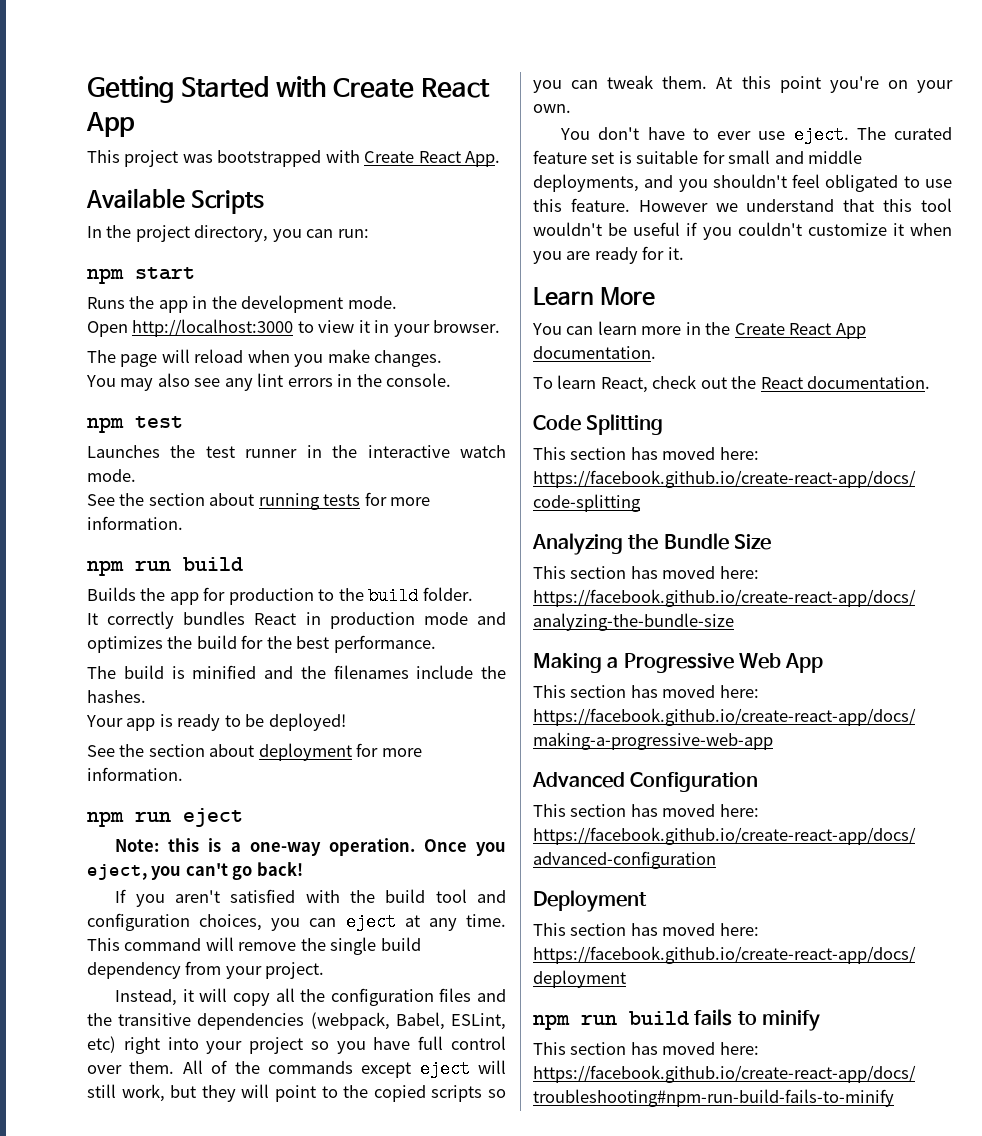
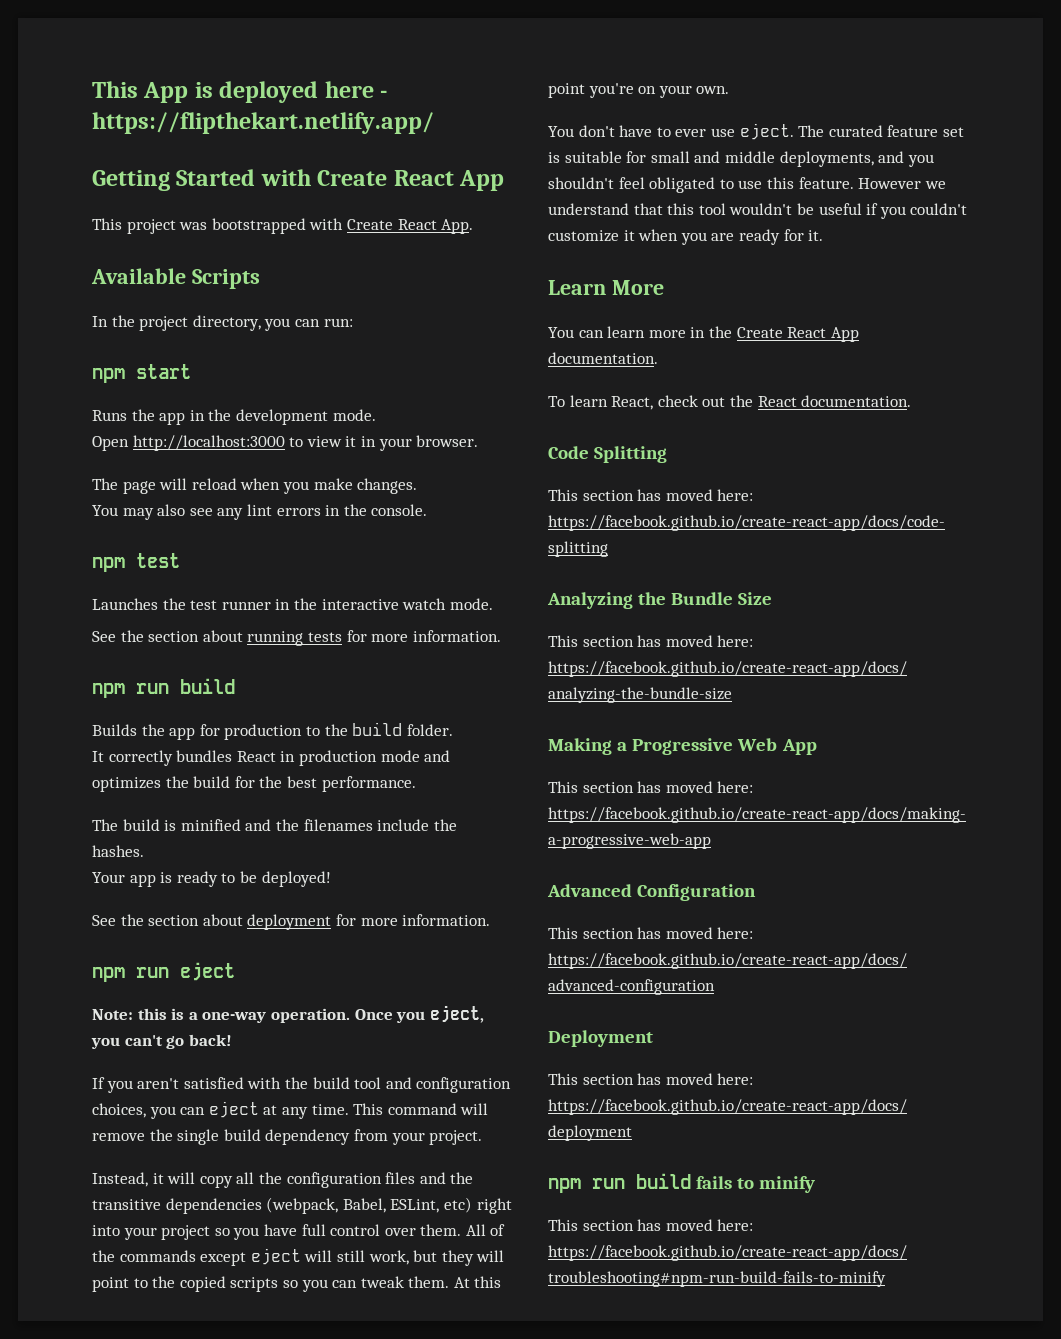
+ This App is deployed here - https://flipthekart.netlify.app/

